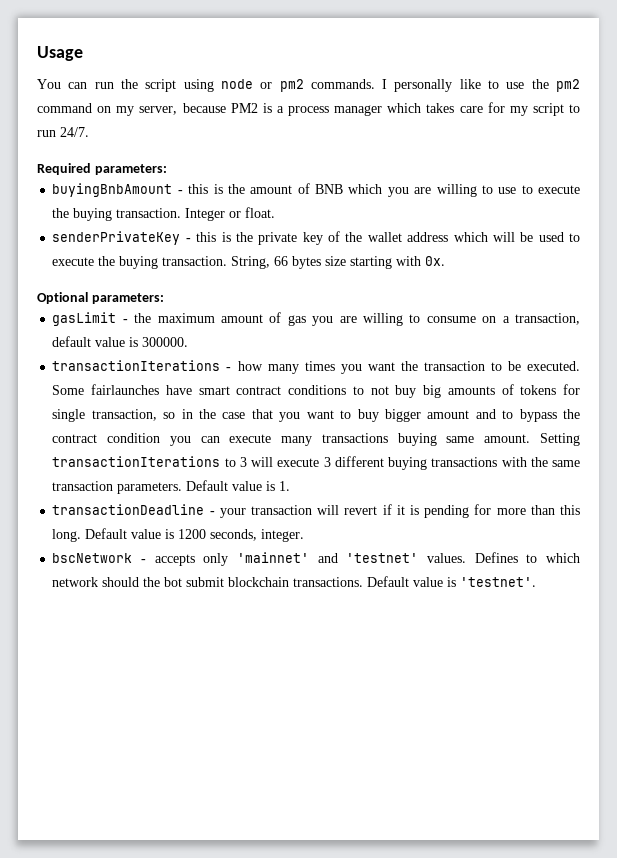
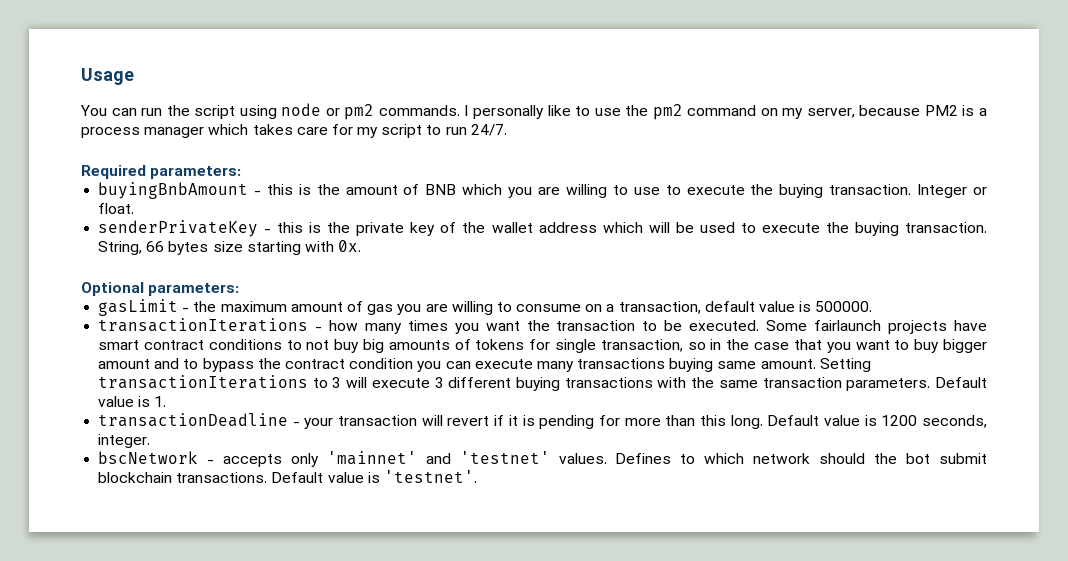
- gasLimit - the maximum amount of gas you are willing to consume on a transaction, default value is 300000.
+ gasLimit - the maximum amount of gas you are willing to consume on a transaction, default value is 500000.
- Some fairlaunches have smart contract conditions to not buy big amounts of tokens for single transaction, so in the case that you want to buy bigger amount and to bypass the contract condition you can execute many transactions buying same amount.
+ Some fairlaunch projects have smart contract conditions to not buy big amounts of tokens for single transaction, so in the case that you want to buy bigger amount and to bypass the contract condition you can execute many transactions buying same amount.

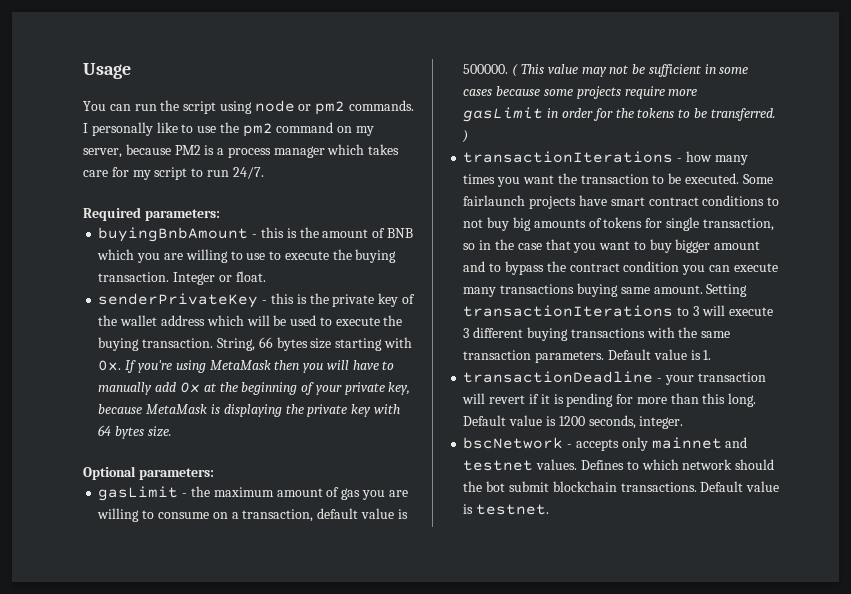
+ If you're using MetaMask then you will have to manually add 0x at the beginning of your private key, because MetaMask is displaying the private key with 64 bytes size.
+ ( This value may not be sufficient in some cases because some projects require more gasLimit in order for the tokens to be transferred. )
- bscNetwork - accepts only 'mainnet' and 'testnet' values.
+ bscNetwork - accepts only mainnet and testnet values.
- Default value is 'testnet'.
+ Default value is testnet.

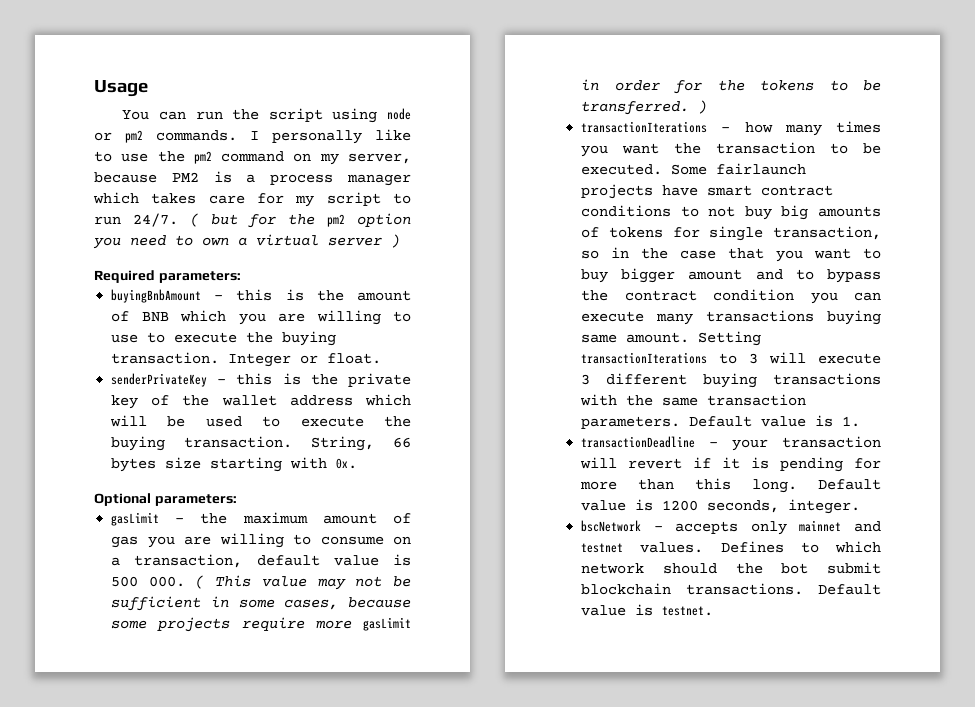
+ ( but for the pm2 option you need to own a virtual server )
- If you're using MetaMask then you will have to manually add 0x at the beginning of your private key, because MetaMask is displaying the private key with 64 bytes size.
- gasLimit - the maximum amount of gas you are willing to consume on a transaction, default value is 500000. ( This value may not be sufficient in some cases because some projects require more gasLimit in order for the tokens to be transferred. )
+ gasLimit - the maximum amount of gas you are willing to consume on a transaction, default value is 500 000. ( This value may not be sufficient in some cases, because some projects require more gasLimit in order for the tokens to be transferred. )

